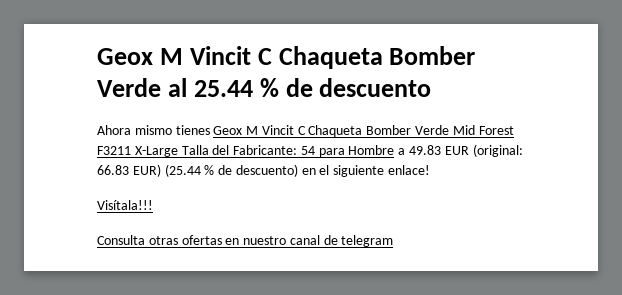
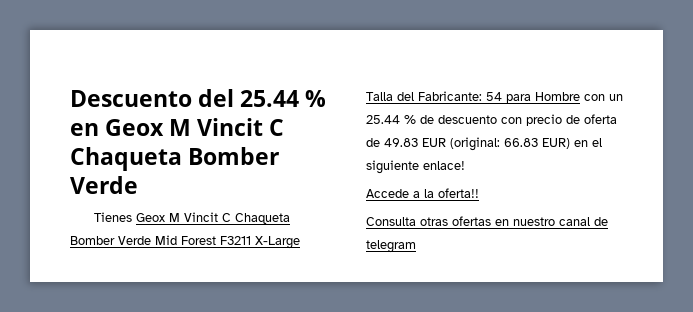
- Geox M Vincit C Chaqueta Bomber Verde al 25.44 % de descuento
- Ahora mismo tienes Geox M Vincit C Chaqueta Bomber Verde Mid Forest F3211 X-Large Talla del Fabricante: 54 para Hombre a 49.83 EUR (original: 66.83 EUR) (25.44 % de descuento) en el siguiente enlace!
+ Descuento del 25.44 % en Geox M Vincit C Chaqueta Bomber Verde
+ Tienes Geox M Vincit C Chaqueta Bomber Verde Mid Forest F3211 X-Large Talla del Fabricante: 54 para Hombre con un 25.44 % de descuento con precio de oferta de 49.83 EUR (original: 66.83 EUR) en el siguiente enlace!
- Visítala!!!
+ Accede a la oferta!!

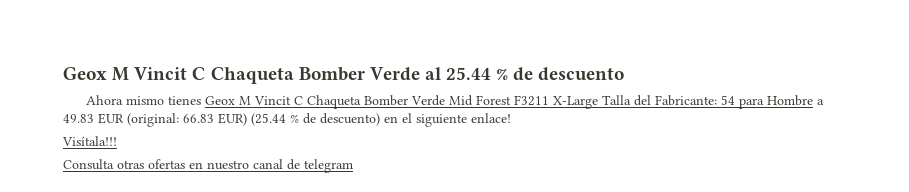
- Descuento del 25.44 % en Geox M Vincit C Chaqueta Bomber Verde
- Tienes Geox M Vincit C Chaqueta Bomber Verde Mid Forest F3211 X-Large Talla del Fabricante: 54 para Hombre con un 25.44 % de descuento con precio de oferta de 49.83 EUR (original: 66.83 EUR) en el siguiente enlace!
+ Geox M Vincit C Chaqueta Bomber Verde al 25.44 % de descuento
+ Ahora mismo tienes Geox M Vincit C Chaqueta Bomber Verde Mid Forest F3211 X-Large Talla del Fabricante: 54 para Hombre a 49.83 EUR (original: 66.83 EUR) (25.44 % de descuento) en el siguiente enlace!
- Accede a la oferta!!
+ Visítala!!!

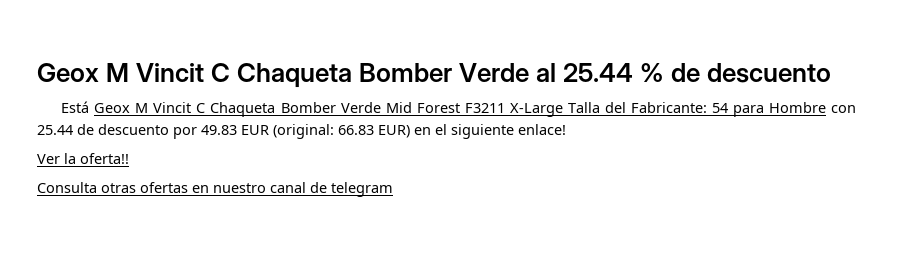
- Ahora mismo tienes Geox M Vincit C Chaqueta Bomber Verde Mid Forest F3211 X-Large Talla del Fabricante: 54 para Hombre a 49.83 EUR (original: 66.83 EUR) (25.44 % de descuento) en el siguiente enlace!
+ Está Geox M Vincit C Chaqueta Bomber Verde Mid Forest F3211 X-Large Talla del Fabricante: 54 para Hombre con 25.44 de descuento por 49.83 EUR (original: 66.83 EUR) en el siguiente enlace!
- Visítala!!!
+ Ver la oferta!!

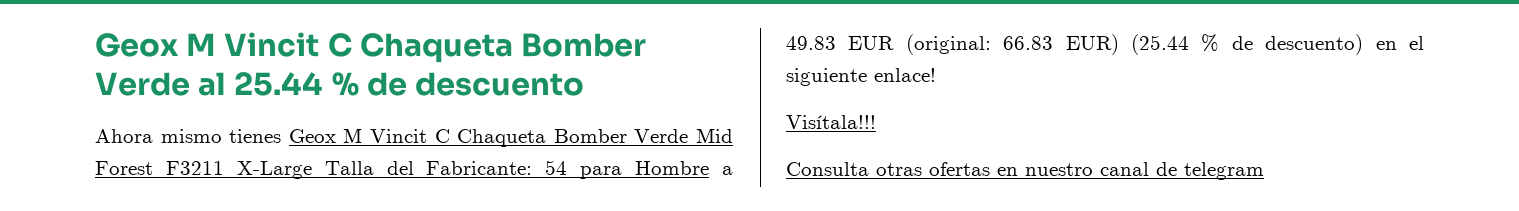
- Está Geox M Vincit C Chaqueta Bomber Verde Mid Forest F3211 X-Large Talla del Fabricante: 54 para Hombre con 25.44 de descuento por 49.83 EUR (original: 66.83 EUR) en el siguiente enlace!
+ Ahora mismo tienes Geox M Vincit C Chaqueta Bomber Verde Mid Forest F3211 X-Large Talla del Fabricante: 54 para Hombre a 49.83 EUR (original: 66.83 EUR) (25.44 % de descuento) en el siguiente enlace!
- Ver la oferta!!
+ Visítala!!!

